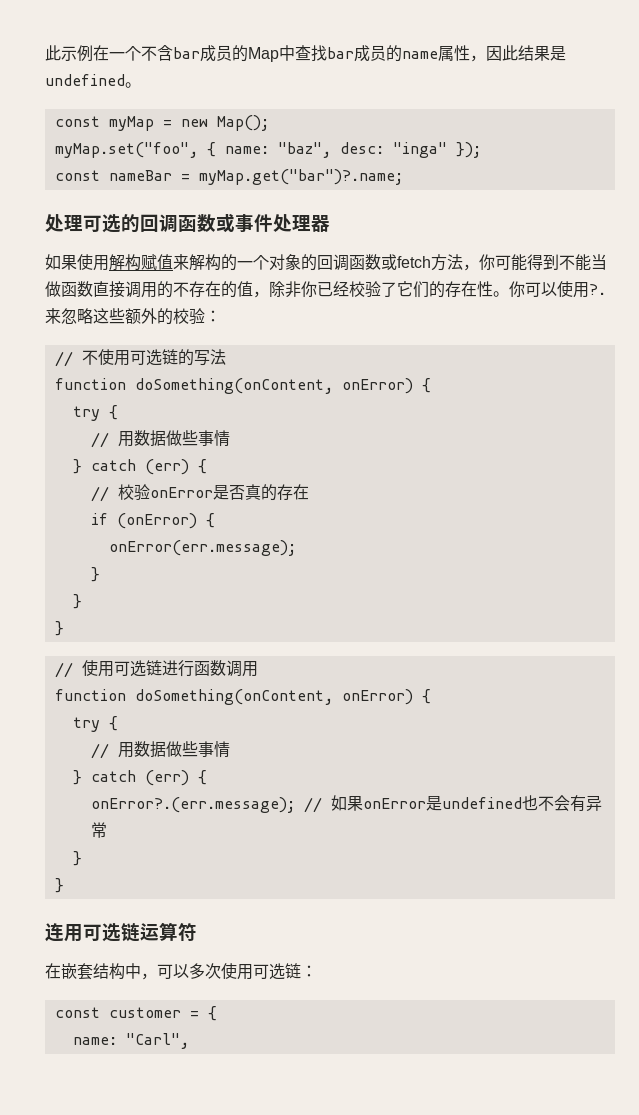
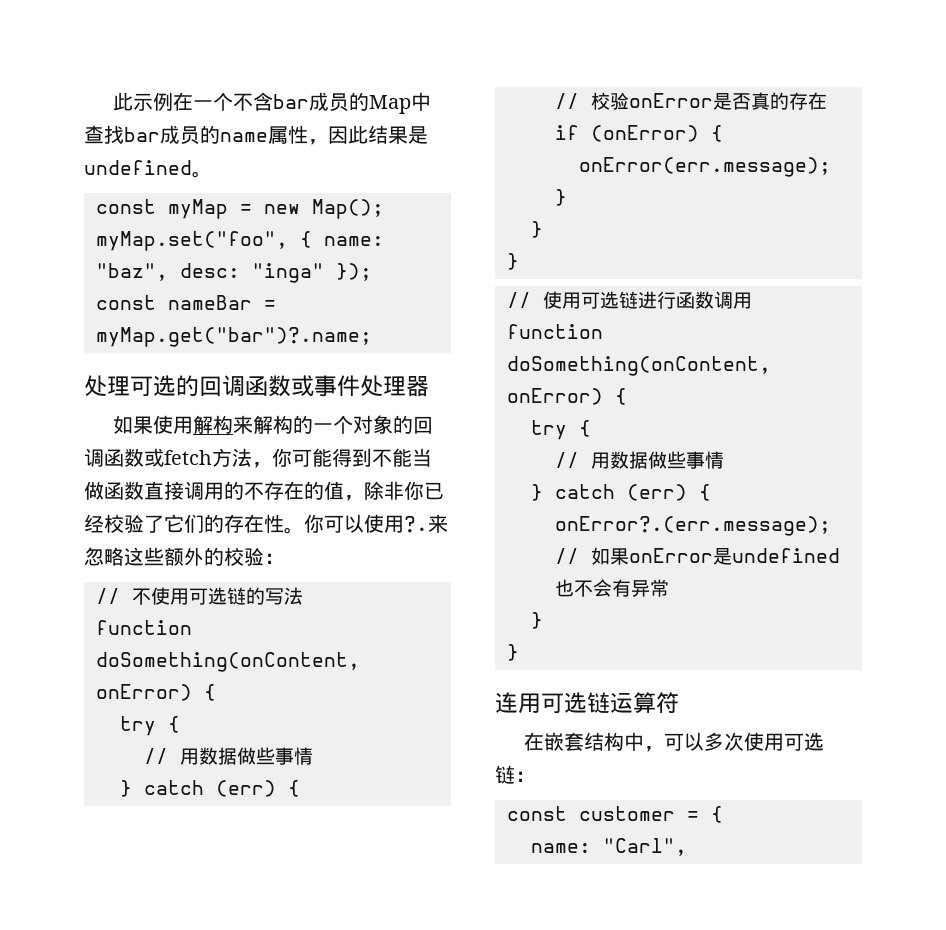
- 如果使用解构赋值来解构的一个对象的回调函数或fetch方法，你可能得到不能当做函数直接调用的不存在的值，除非你已经校验了它们的存在性。
+ 如果使用解构来解构的一个对象的回调函数或fetch方法，你可能得到不能当做函数直接调用的不存在的值，除非你已经校验了它们的存在性。

